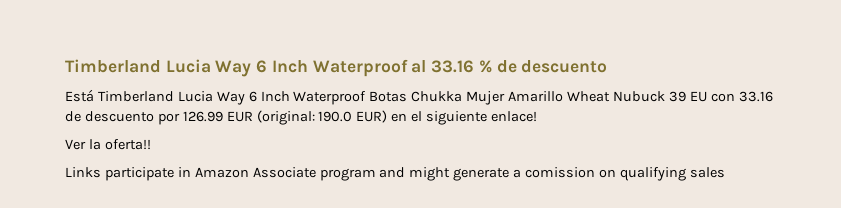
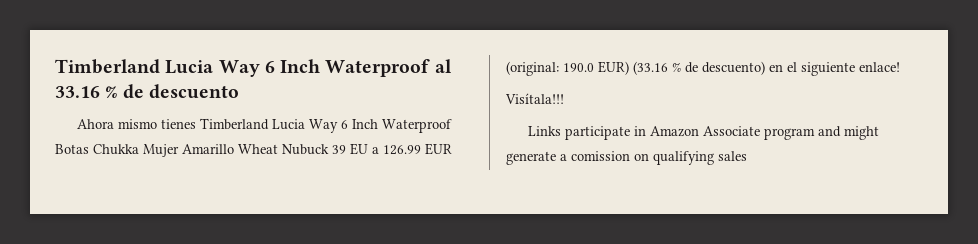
- Está Timberland Lucia Way 6 Inch Waterproof Botas Chukka Mujer Amarillo Wheat Nubuck 39 EU con 33.16 de descuento por 126.99 EUR (original: 190.0 EUR) en el siguiente enlace!
+ Ahora mismo tienes Timberland Lucia Way 6 Inch Waterproof Botas Chukka Mujer Amarillo Wheat Nubuck 39 EU a 126.99 EUR (original: 190.0 EUR) (33.16 % de descuento) en el siguiente enlace!
- Ver la oferta!!
+ Visítala!!!

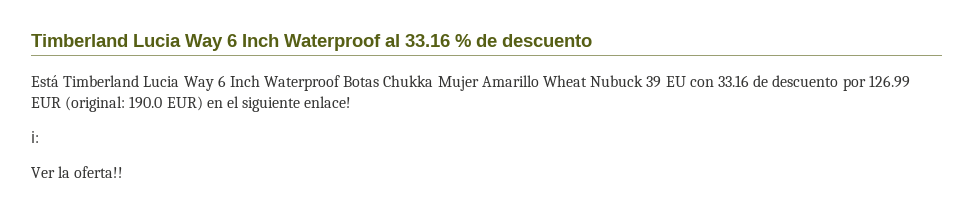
- Ahora mismo tienes Timberland Lucia Way 6 Inch Waterproof Botas Chukka Mujer Amarillo Wheat Nubuck 39 EU a 126.99 EUR (original: 190.0 EUR) (33.16 % de descuento) en el siguiente enlace!
+ Está Timberland Lucia Way 6 Inch Waterproof Botas Chukka Mujer Amarillo Wheat Nubuck 39 EU con 33.16 de descuento por 126.99 EUR (original: 190.0 EUR) en el siguiente enlace!
- Visítala!!!
- Links participate in Amazon Associate program and might generate a comission on qualifying sales
+ ℹ:
+ Ver la oferta!!

